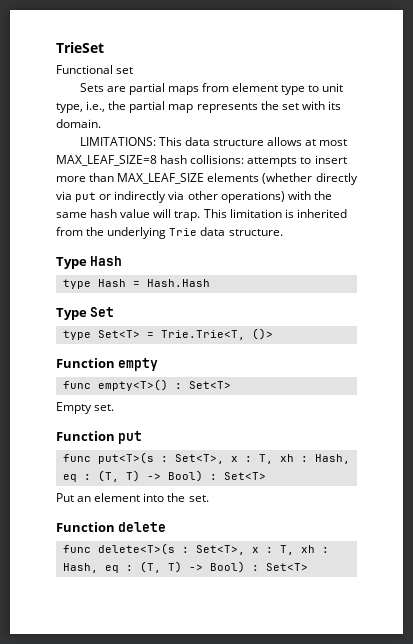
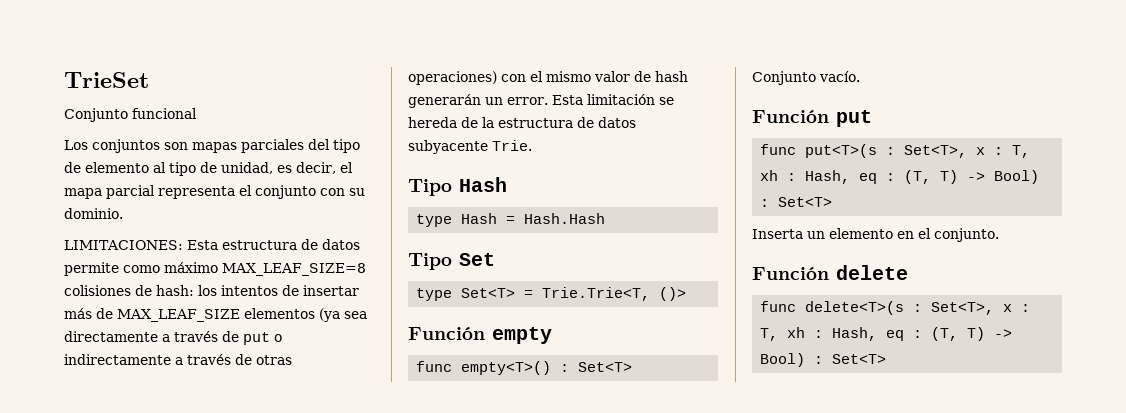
- Functional set
- Sets are partial maps from element type to unit type, i.e., the partial map represents the set with its domain.
- LIMITATIONS: This data structure allows at most MAX_LEAF_SIZE=8 hash collisions: attempts to insert more than MAX_LEAF_SIZE elements (whether directly via put or indirectly via other operations) with the same hash value will trap. This limitation is inherited from the underlying Trie data structure.
- Type Hash
+ Conjunto funcional
+ Los conjuntos son mapas parciales del tipo de elemento al tipo de unidad, es decir, el mapa parcial representa el conjunto con su dominio.
+ LIMITACIONES: Esta estructura de datos permite como máximo MAX_LEAF_SIZE=8 colisiones de hash: los intentos de insertar más de MAX_LEAF_SIZE elementos (ya sea directamente a través de put o indirectamente a través de otras operaciones) con el mismo valor de hash generarán un error. Esta limitación se hereda de la estructura de datos subyacente Trie.
+ Tipo Hash
- Type Set
+ Tipo Set
- Function empty
+ Función empty
- Empty set.
- Function put
+ Conjunto vacío.
+ Función put
- Put an element into the set.
- Function delete
+ Inserta un elemento en el conjunto.
+ Función delete

